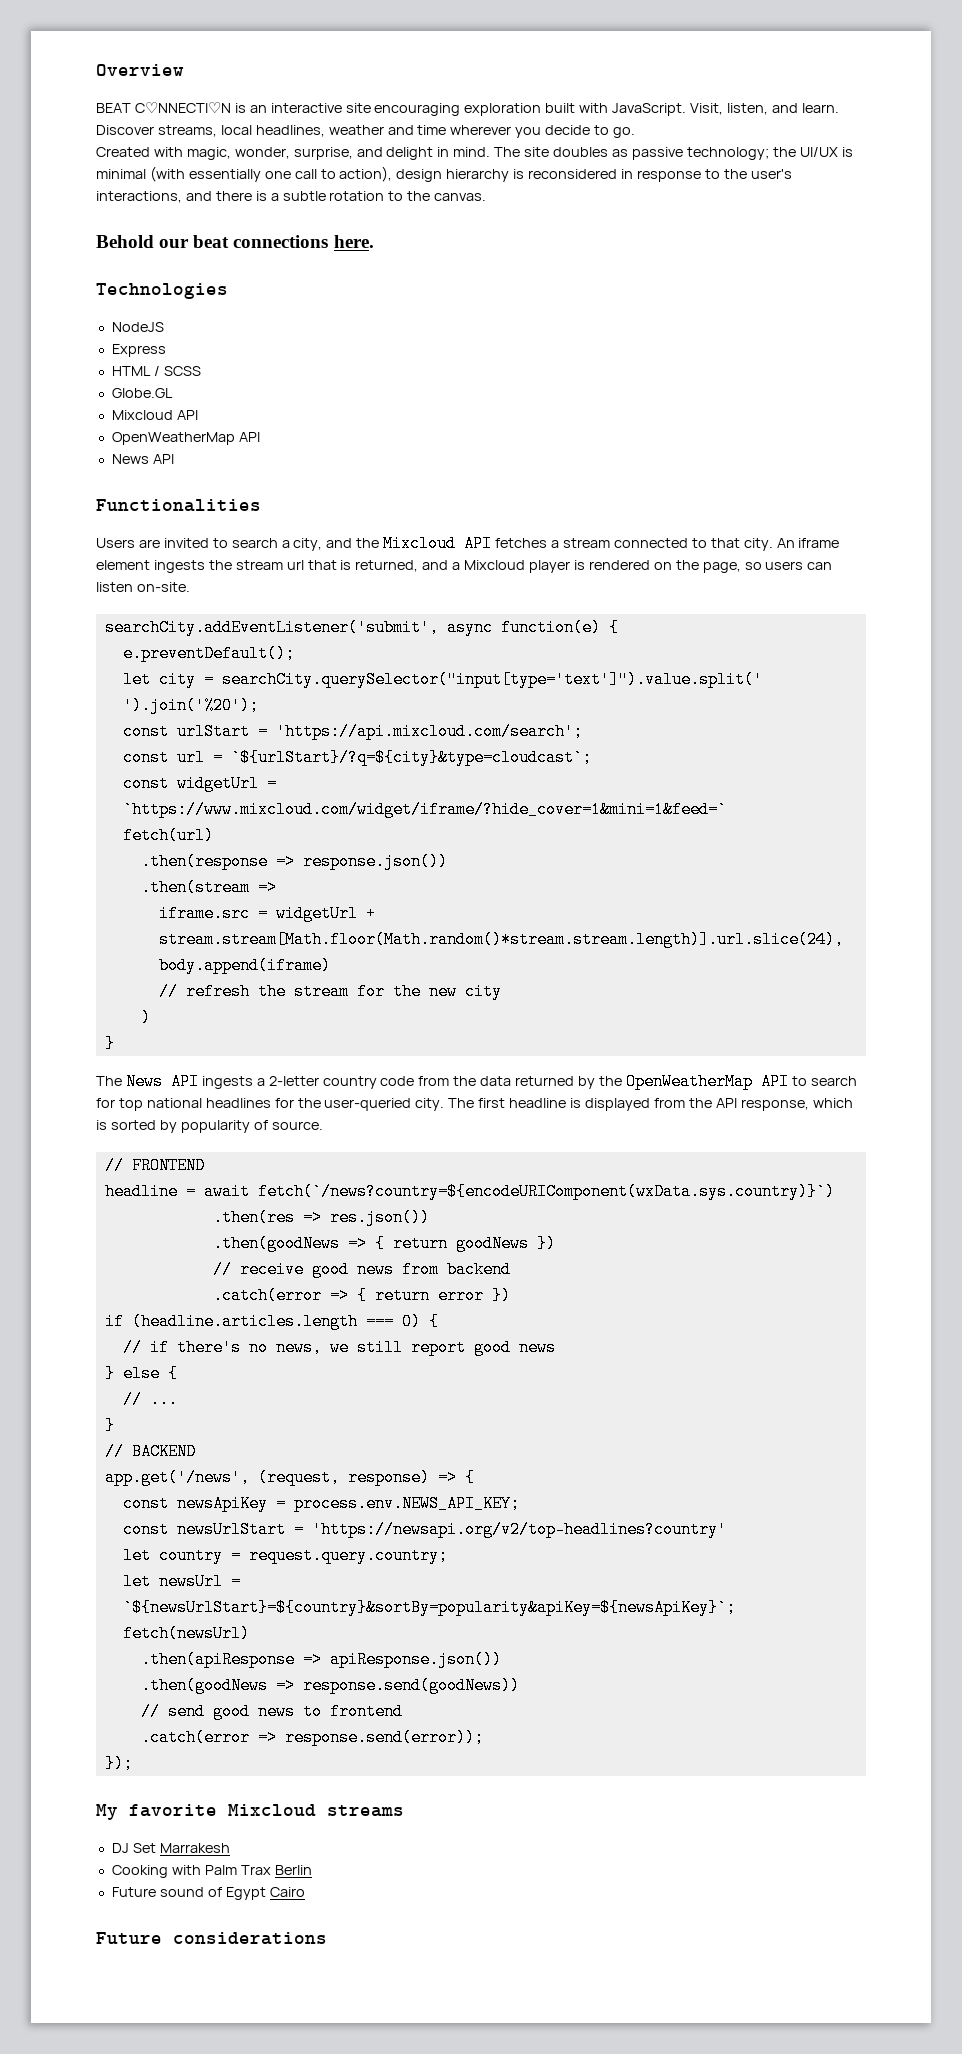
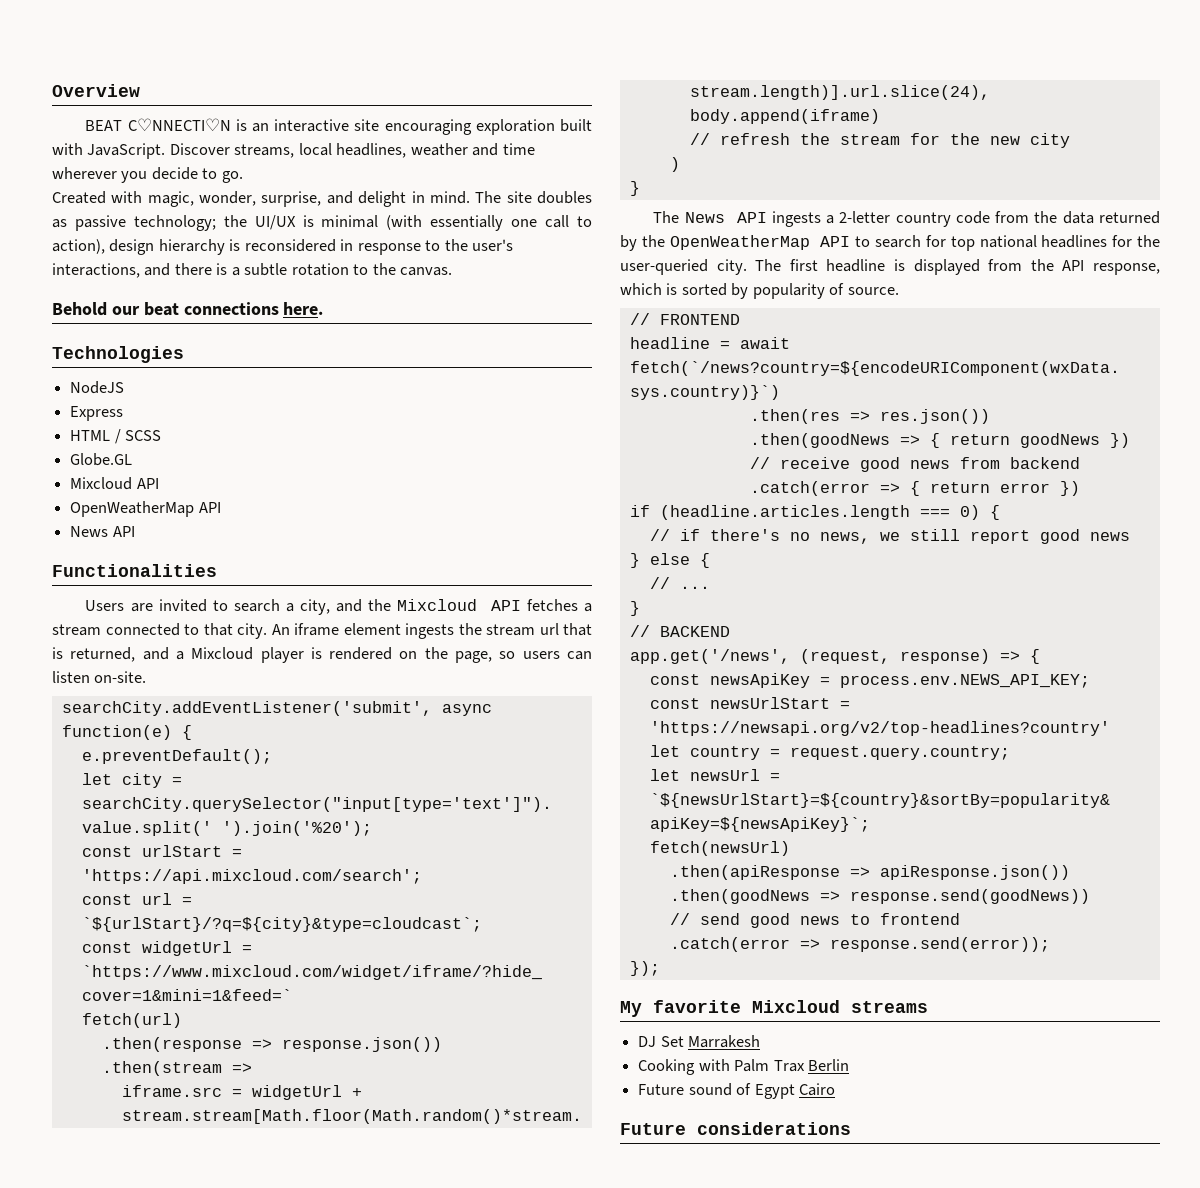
- Visit, listen, and learn.

